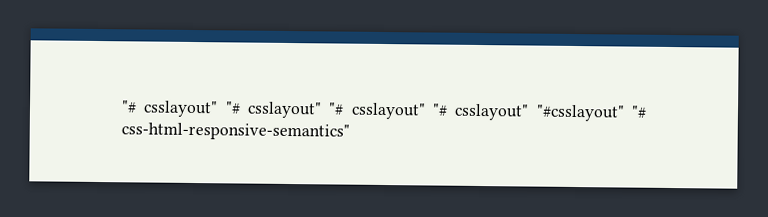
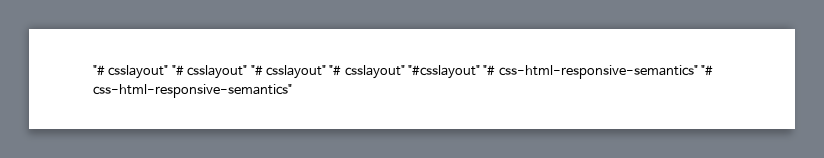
- "# csslayout" "# csslayout" "# csslayout" "# csslayout" "#csslayout" "# css-html-responsive-semantics"
+ "# csslayout" "# csslayout" "# csslayout" "# csslayout" "#csslayout" "# css-html-responsive-semantics" "# css-html-responsive-semantics"

